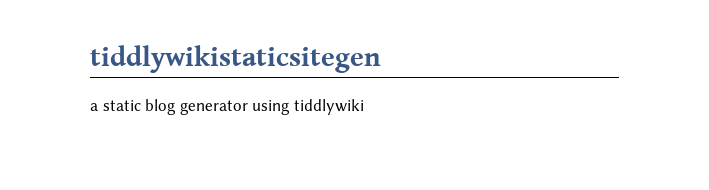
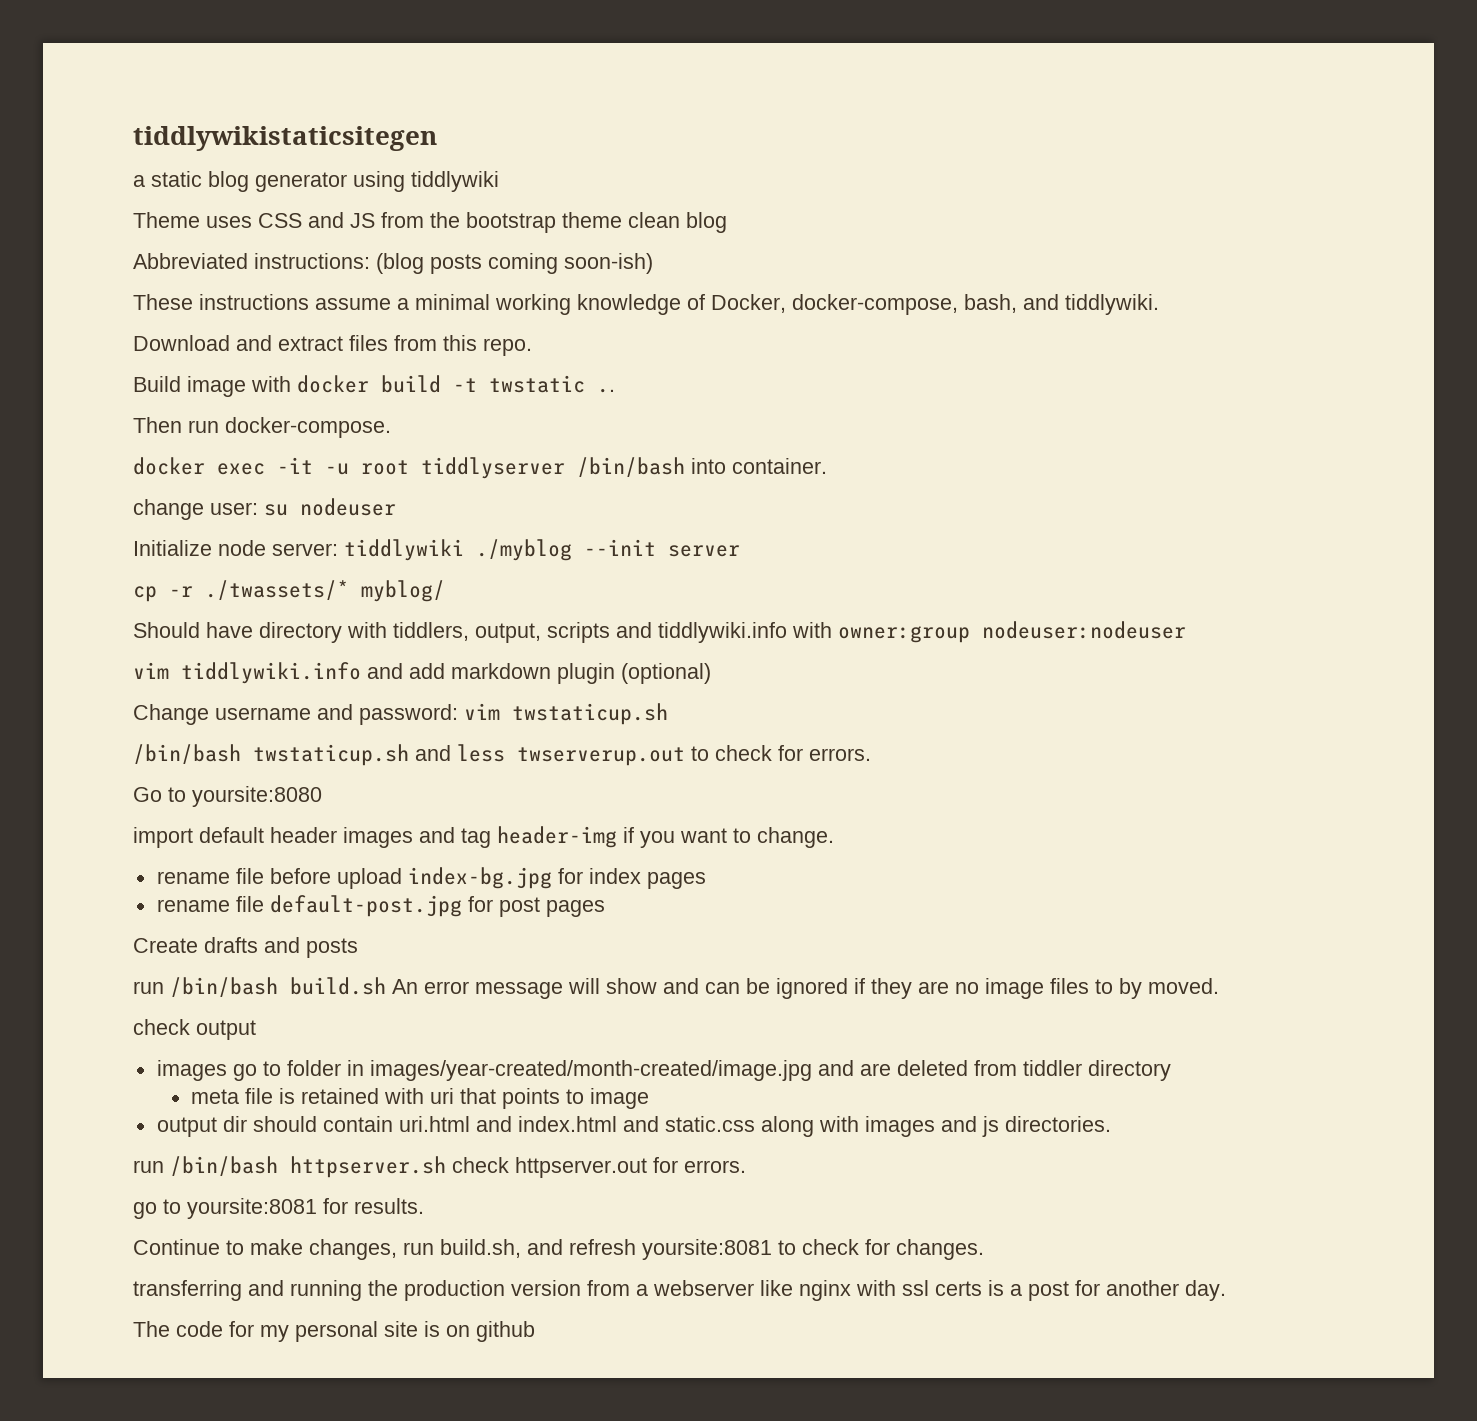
+ Theme uses CSS and JS from the bootstrap theme clean blog
+ Abbreviated instructions: (blog posts coming soon-ish)
+ These instructions assume a minimal working knowledge of Docker, docker-compose, bash, and tiddlywiki.
+ Download and extract files from this repo.
+ Build image with docker build -t twstatic ..
+ Then run docker-compose.
+ docker exec -it -u root tiddlyserver /bin/bash into container.
+ change user: su nodeuser
+ Initialize node server: tiddlywiki ./myblog --init server
+ cp -r ./twassets/* myblog/
+ Should have directory with tiddlers, output, scripts and tiddlywiki.info with owner:group nodeuser:nodeuser
+ vim tiddlywiki.info and add markdown plugin (optional)
+ Change username and password: vim twstaticup.sh
+ /bin/bash twstaticup.sh and less twserverup.out to check for errors.
+ Go to yoursite:8080
+ import default header images and tag header-img if you want to change.
+ rename file before upload index-bg.jpg for index pages
+ rename file default-post.jpg for post pages
+ Create drafts and posts
+ run /bin/bash build.sh An error message will show and can be ignored if they are no image files to by moved.
+ check output
+ images go to folder in images/year-created/month-created/image.jpg and are deleted from tiddler directory
+ meta file is retained with uri that points to image
+ output dir should contain uri.html and index.html and static.css along with images and js directories.
+ run /bin/bash httpserver.sh check httpserver.out for errors.
+ go to yoursite:8081 for results.
+ Continue to make changes, run build.sh, and refresh yoursite:8081 to check for changes.
+ transferring and running the production version from a webserver like nginx with ssl certs is a post for another day.
+ The code for my personal site is on github

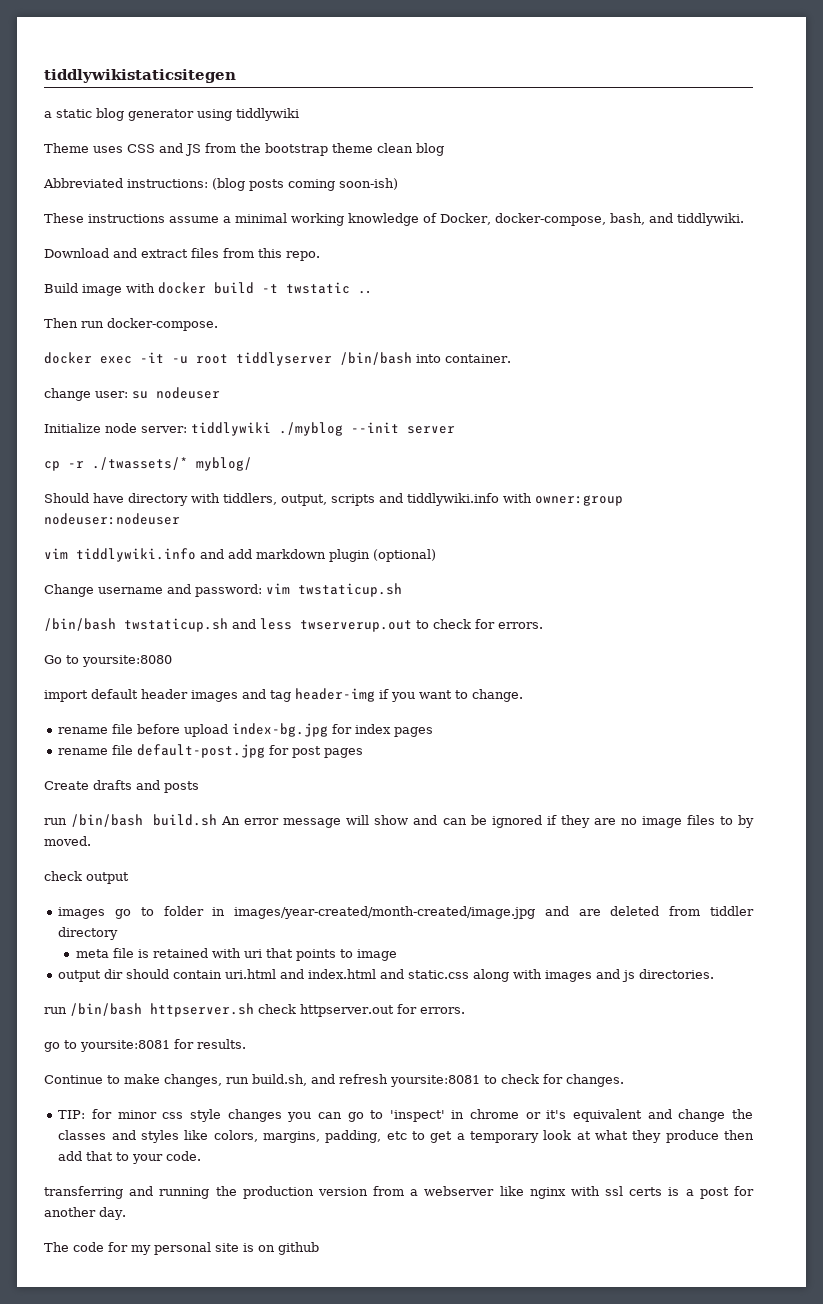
+ TIP: for minor css style changes you can go to 'inspect' in chrome or it's equivalent and change the classes and styles like colors, margins, padding, etc to get a temporary look at what they produce then add that to your code.

